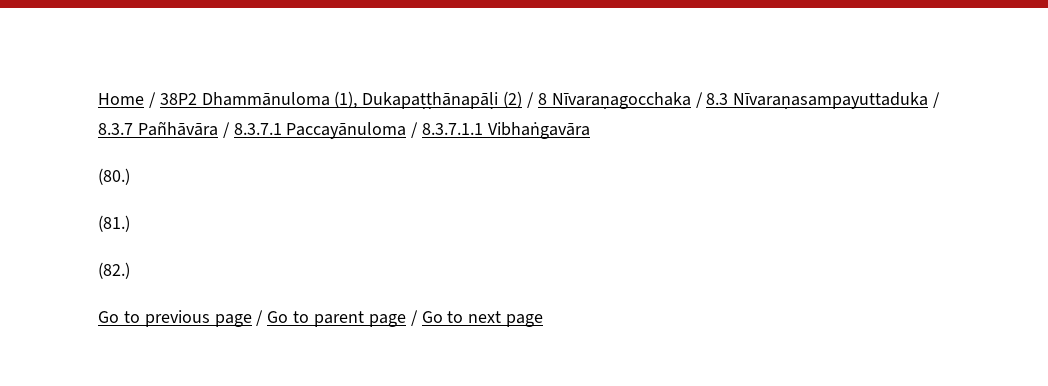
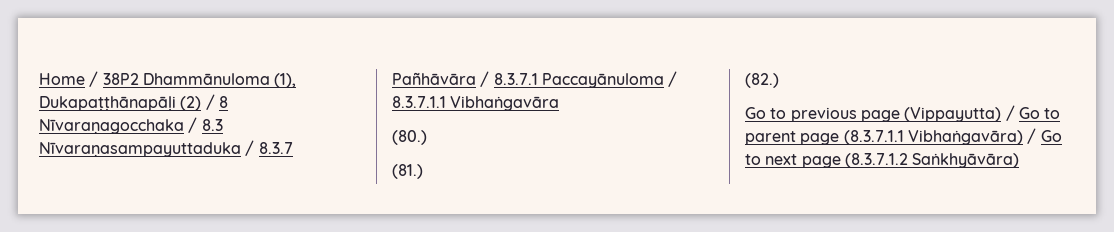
- Go to previous page / Go to parent page / Go to next page
+ Go to previous page (Vippayutta) / Go to parent page (8.3.7.1.1 Vibhaṅgavāra) / Go to next page (8.3.7.1.2 Saṅkhyāvāra)

